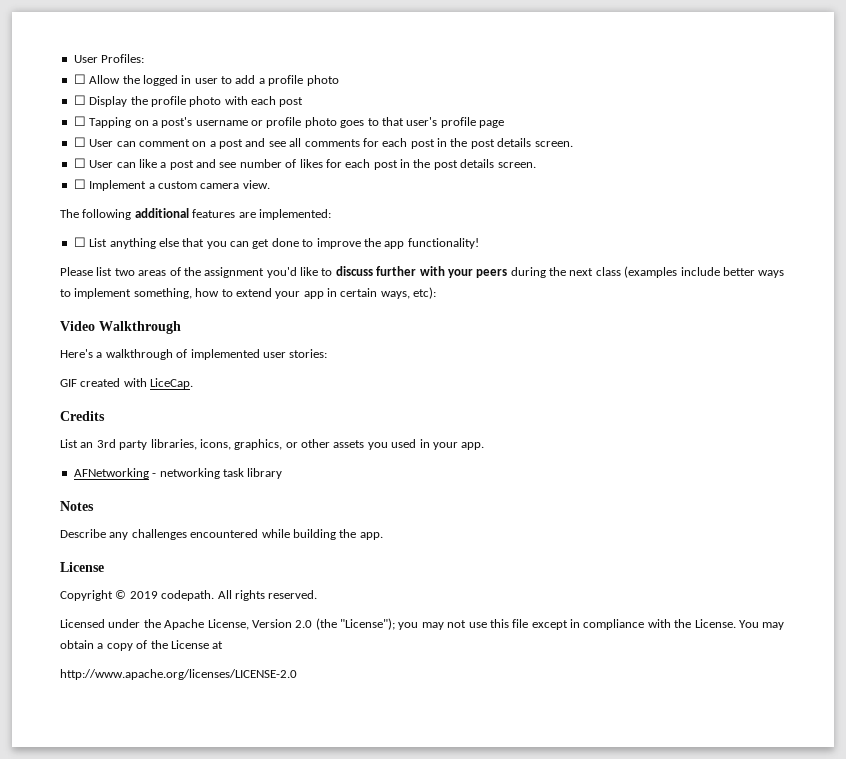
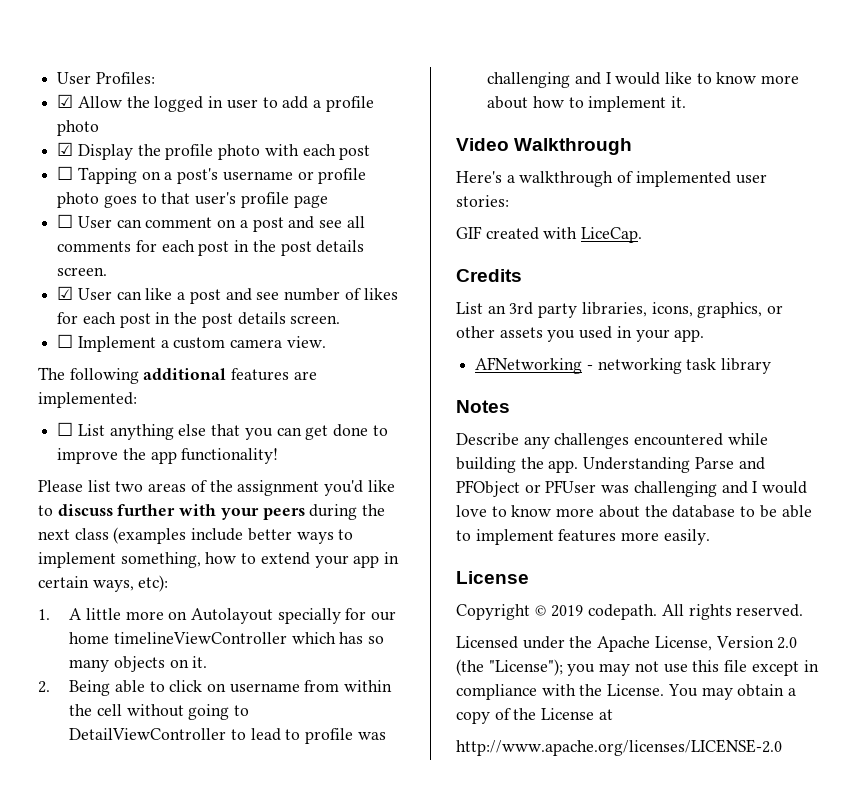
- ☐ Allow the logged in user to add a profile photo
+ ☑ Allow the logged in user to add a profile photo
- ☐ Display the profile photo with each post
+ ☑ Display the profile photo with each post
- ☐ User can like a post and see number of likes for each post in the post details screen.
+ ☑ User can like a post and see number of likes for each post in the post details screen.
+ 1. A little more on Autolayout specially for our home timelineViewController which has so many objects on it.
+ 2. Being able to click on username from within the cell without going to DetailViewController to lead to profile was challenging and I would like to know more about how to implement it.
+ Understanding Parse and PFObject or PFUser was challenging and I would love to know more about the database to be able to implement features more easily.

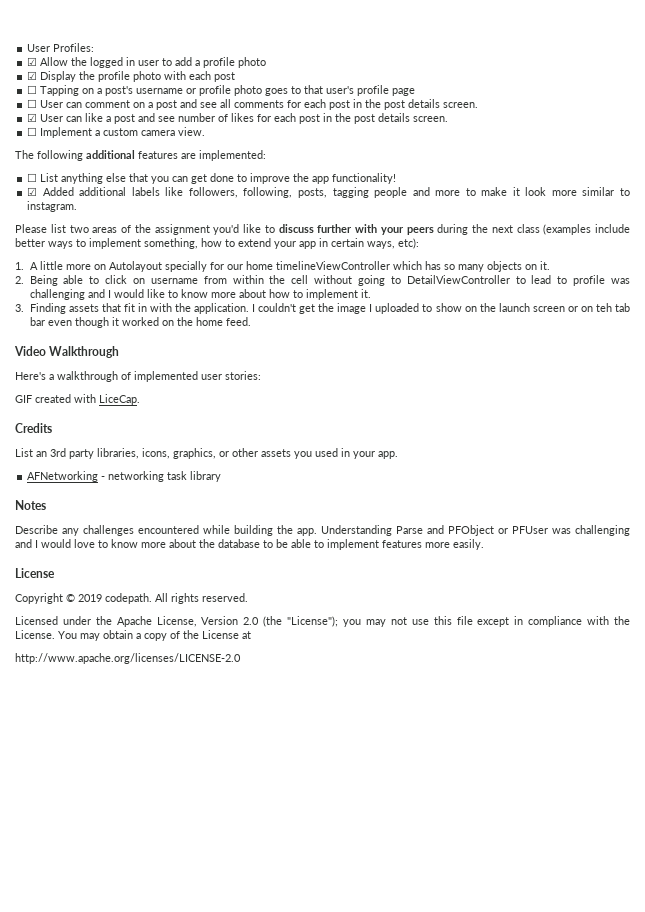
+ ☑ Added additional labels like followers, following, posts, tagging people and more to make it look more similar to instagram.
+ 3. Finding assets that fit in with the application. I couldn't get the image I uploaded to show on the launch screen or on teh tab bar even though it worked on the home feed.

